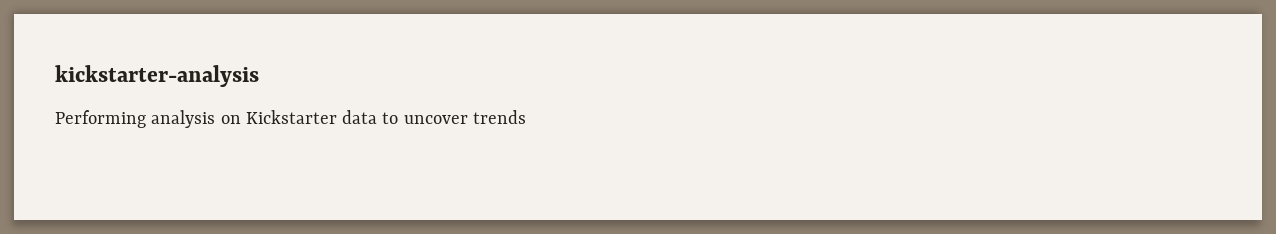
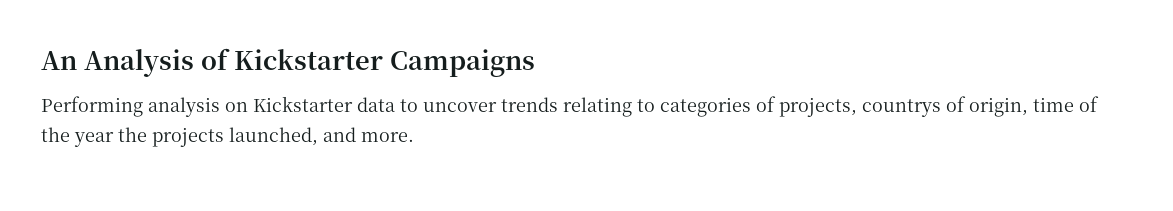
- kickstarter-analysis
+ An Analysis of Kickstarter Campaigns
- Performing analysis on Kickstarter data to uncover trends
+ Performing analysis on Kickstarter data to uncover trends relating to categories of projects, countrys of origin, time of the year the projects launched, and more.

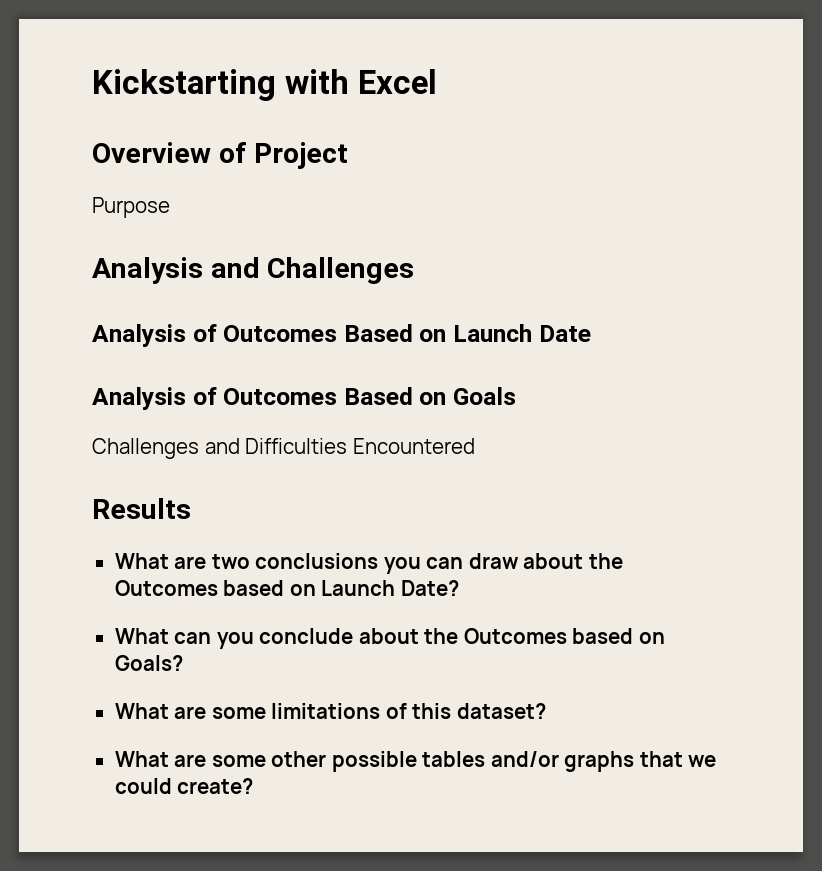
- An Analysis of Kickstarter Campaigns
- Performing analysis on Kickstarter data to uncover trends relating to categories of projects, countrys of origin, time of the year the projects launched, and more.
+ Kickstarting with Excel
+ Overview of Project
+ Purpose
+ Analysis and Challenges
+ Analysis of Outcomes Based on Launch Date
+ Analysis of Outcomes Based on Goals
+ Challenges and Difficulties Encountered
+ Results
+ What are two conclusions you can draw about the Outcomes based on Launch Date?
+ What can you conclude about the Outcomes based on Goals?
+ What are some limitations of this dataset?
+ What are some other possible tables and/or graphs that we could create?

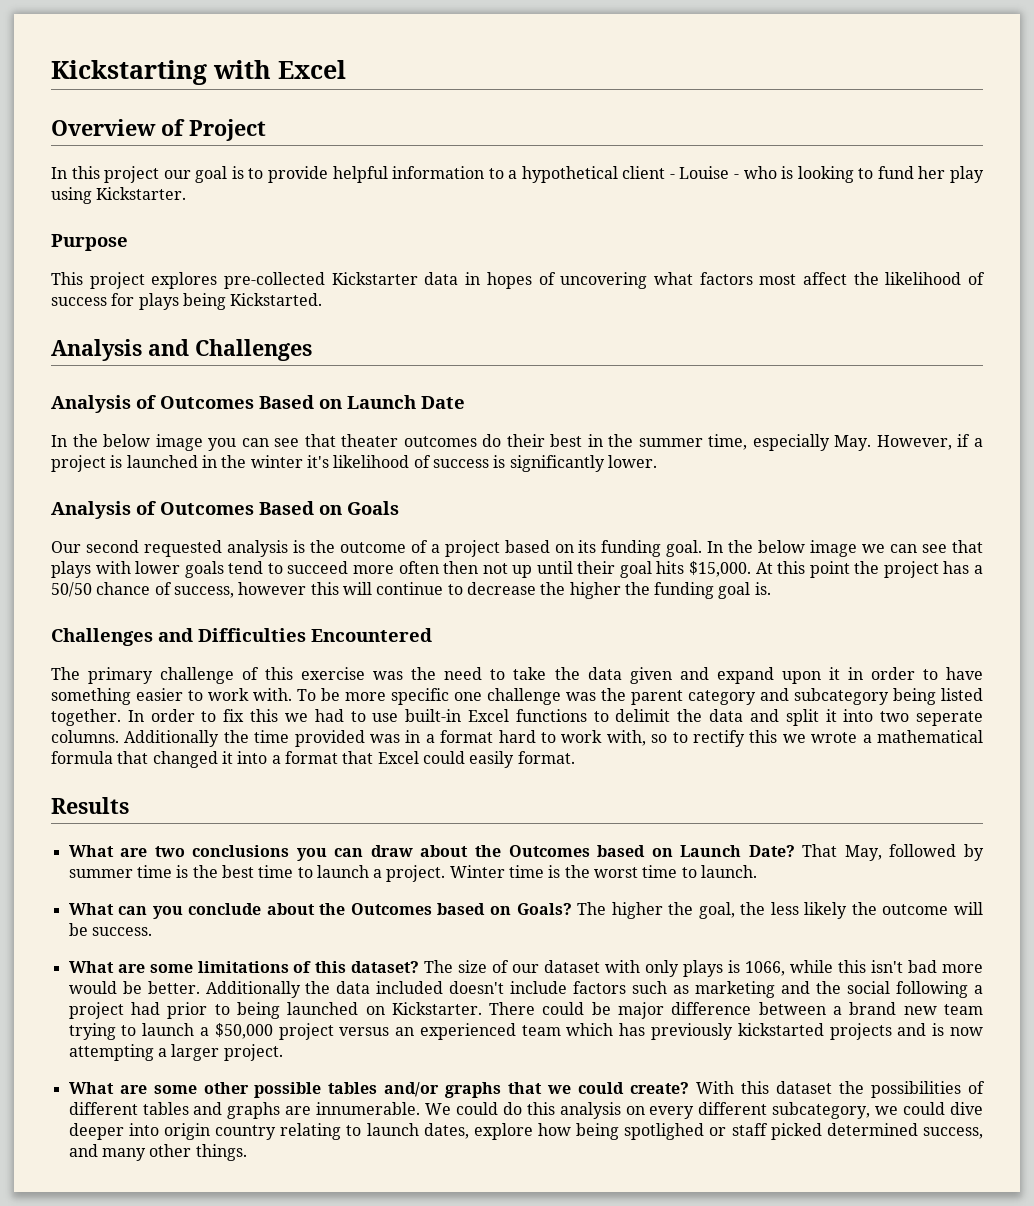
+ In this project our goal is to provide helpful information to a hypothetical client - Louise - who is looking to fund her play using Kickstarter.
  Purpose
+ This project explores pre-collected Kickstarter data in hopes of uncovering what factors most affect the likelihood of success for plays being Kickstarted.
+ In the below image you can see that theater outcomes do their best in the summer time, especially May. However, if a project is launched in the winter it's likelihood of success is significantly lower.
+ Our second requested analysis is the outcome of a project based on its funding goal. In the below image we can see that plays with lower goals tend to succeed more often then not up until their goal hits $15,000. At this point the project has a 50/50 chance of success, however this will continue to decrease the higher the funding goal is.
  Challenges and Difficulties Encountered
+ The primary challenge of this exercise was the need to take the data given and expand upon it in order to have something easier to work with. To be more specific one challenge was the parent category and subcategory being listed together. In order to fix this we had to use built-in Excel functions to delimit the data and split it into two seperate columns. Additionally the time provided was in a format hard to work with, so to rectify this we wrote a mathematical formula that changed it into a format that Excel could easily format.
+ That May, followed by summer time is the best time to launch a project. Winter time is the worst time to launch.
+ The higher the goal, the less likely the outcome will be success.
+ The size of our dataset with only plays is 1066, while this isn't bad more would be better. Additionally the data included doesn't include factors such as marketing and the social following a project had prior to being launched on Kickstarter. There could be major difference between a brand new team trying to launch a $50,000 project versus an experienced team which has previously kickstarted projects and is now attempting a larger project.
+ With this dataset the possibilities of different tables and graphs are innumerable. We could do this analysis on every different subcategory, we could dive deeper into origin country relating to launch dates, explore how being spotlighed or staff picked determined success, and many other things.

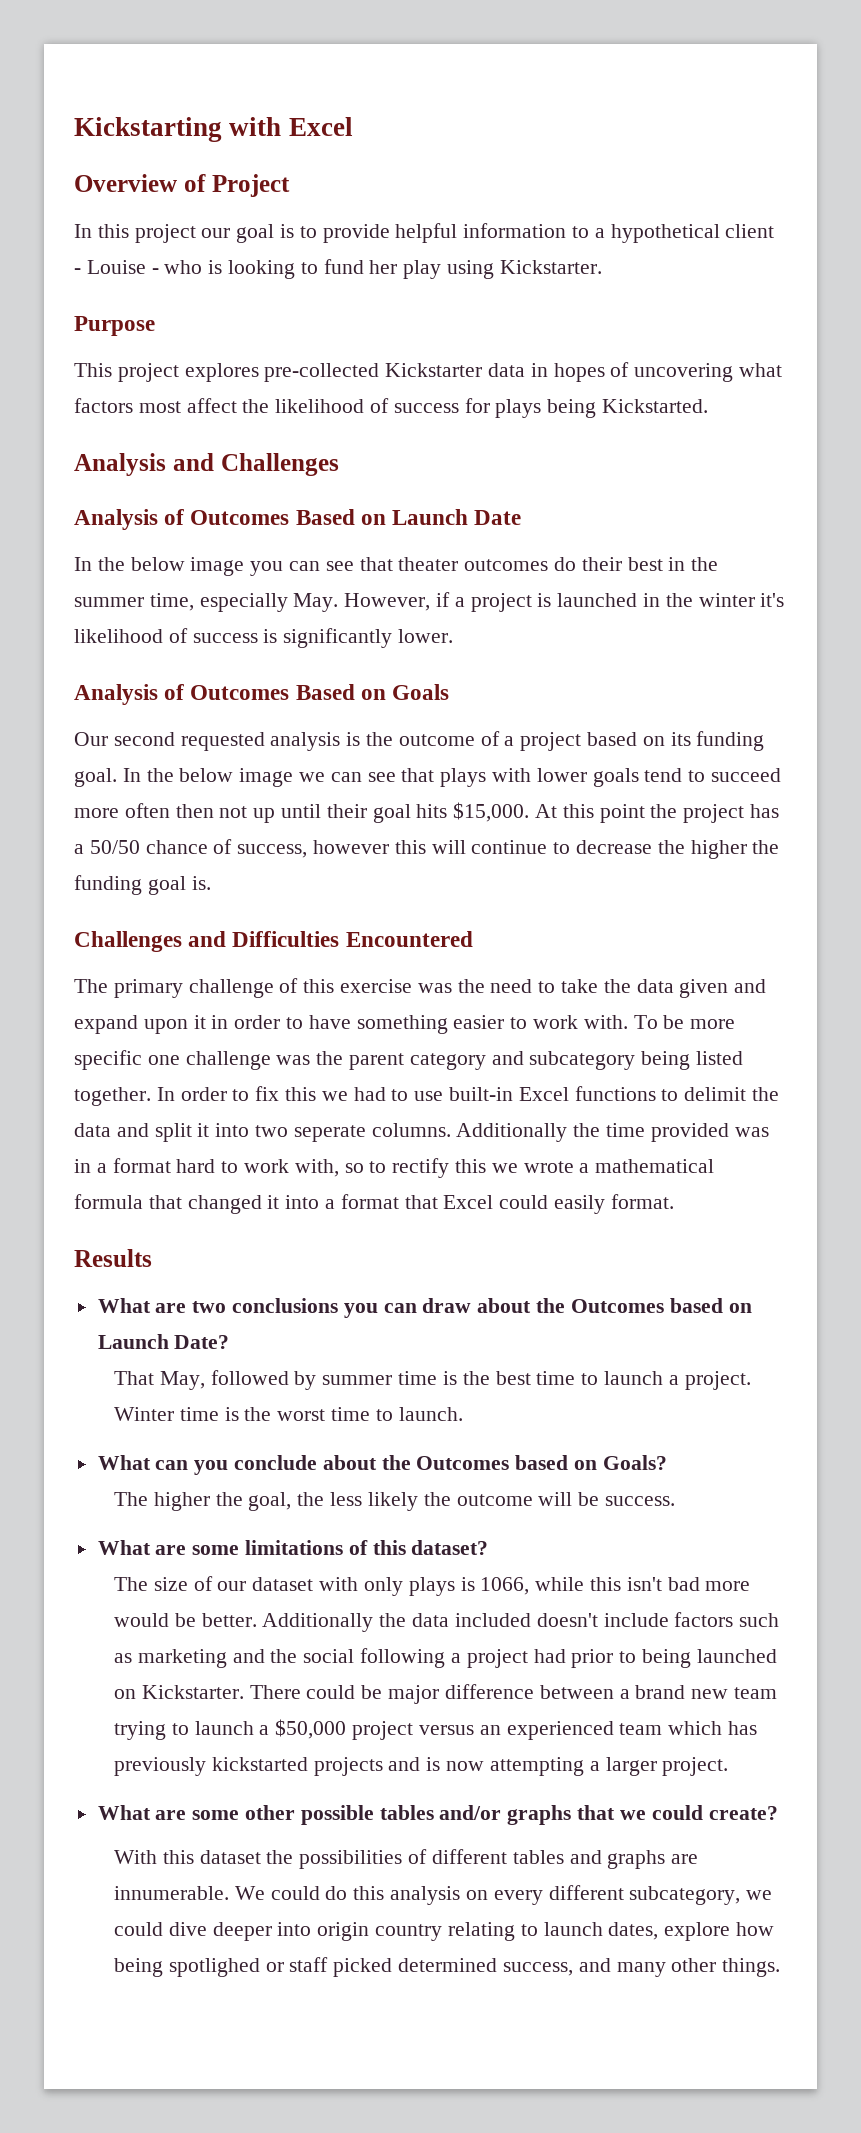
- What are two conclusions you can draw about the Outcomes based on Launch Date? That May, followed by summer time is the best time to launch a project.
+ What are two conclusions you can draw about the Outcomes based on Launch Date?
+ That May, followed by summer time is the best time to launch a project.
- What can you conclude about the Outcomes based on Goals? The higher the goal, the less likely the outcome will be success.
+ What can you conclude about the Outcomes based on Goals?
+ The higher the goal, the less likely the outcome will be success.
- What are some limitations of this dataset? The size of our dataset with only plays is 1066, while this isn't bad more would be better.
+ What are some limitations of this dataset?
+ The size of our dataset with only plays is 1066, while this isn't bad more would be better.
- What are some other possible tables and/or graphs that we could create? With this dataset the possibilities of different tables and graphs are innumerable.
+ What are some other possible tables and/or graphs that we could create?
+ With this dataset the possibilities of different tables and graphs are innumerable.

